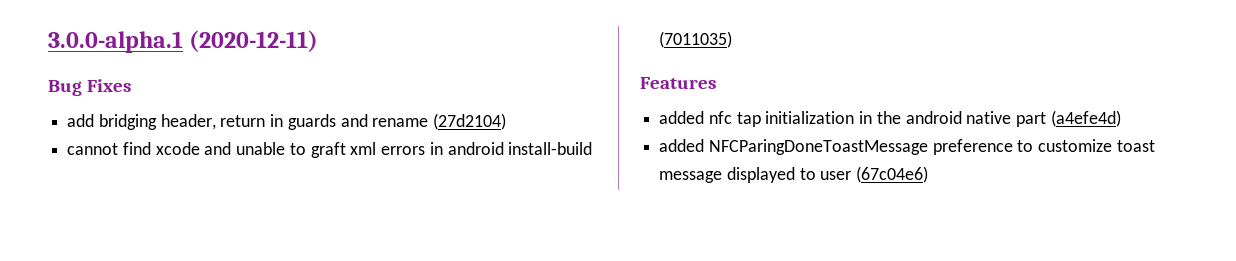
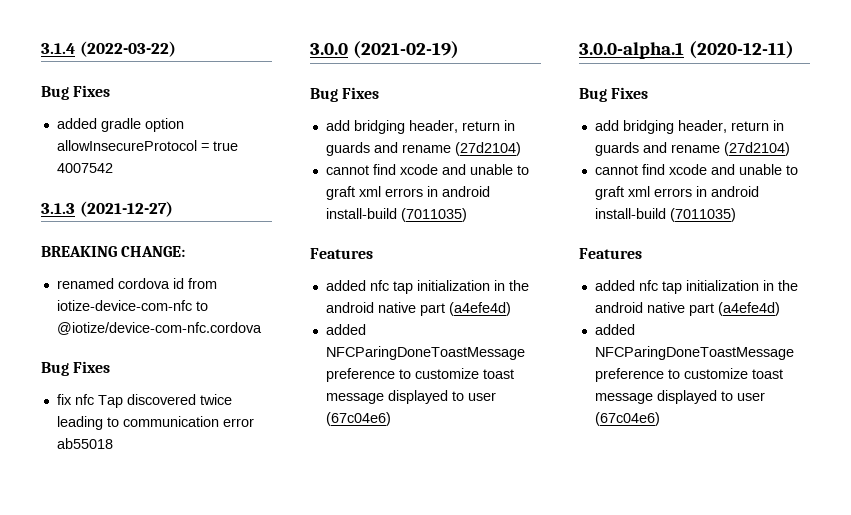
+ 3.1.4 (2022-03-22)
+ Bug Fixes
+ added gradle option allowInsecureProtocol = true 4007542
+ 3.1.3 (2021-12-27)
+ BREAKING CHANGE:
+ renamed cordova id from iotize-device-com-nfc to @iotize/device-com-nfc.cordova
+ Bug Fixes
+ fix nfc Tap discovered twice leading to communication error ab55018
+ 3.0.0 (2021-02-19)
+ Bug Fixes
+ add bridging header, return in guards and rename (27d2104)
+ cannot find xcode and unable to graft xml errors in android install-build (7011035)
+ Features
+ added nfc tap initialization in the android native part (a4efe4d)
+ added NFCParingDoneToastMessage preference to customize toast message displayed to user (67c04e6)

